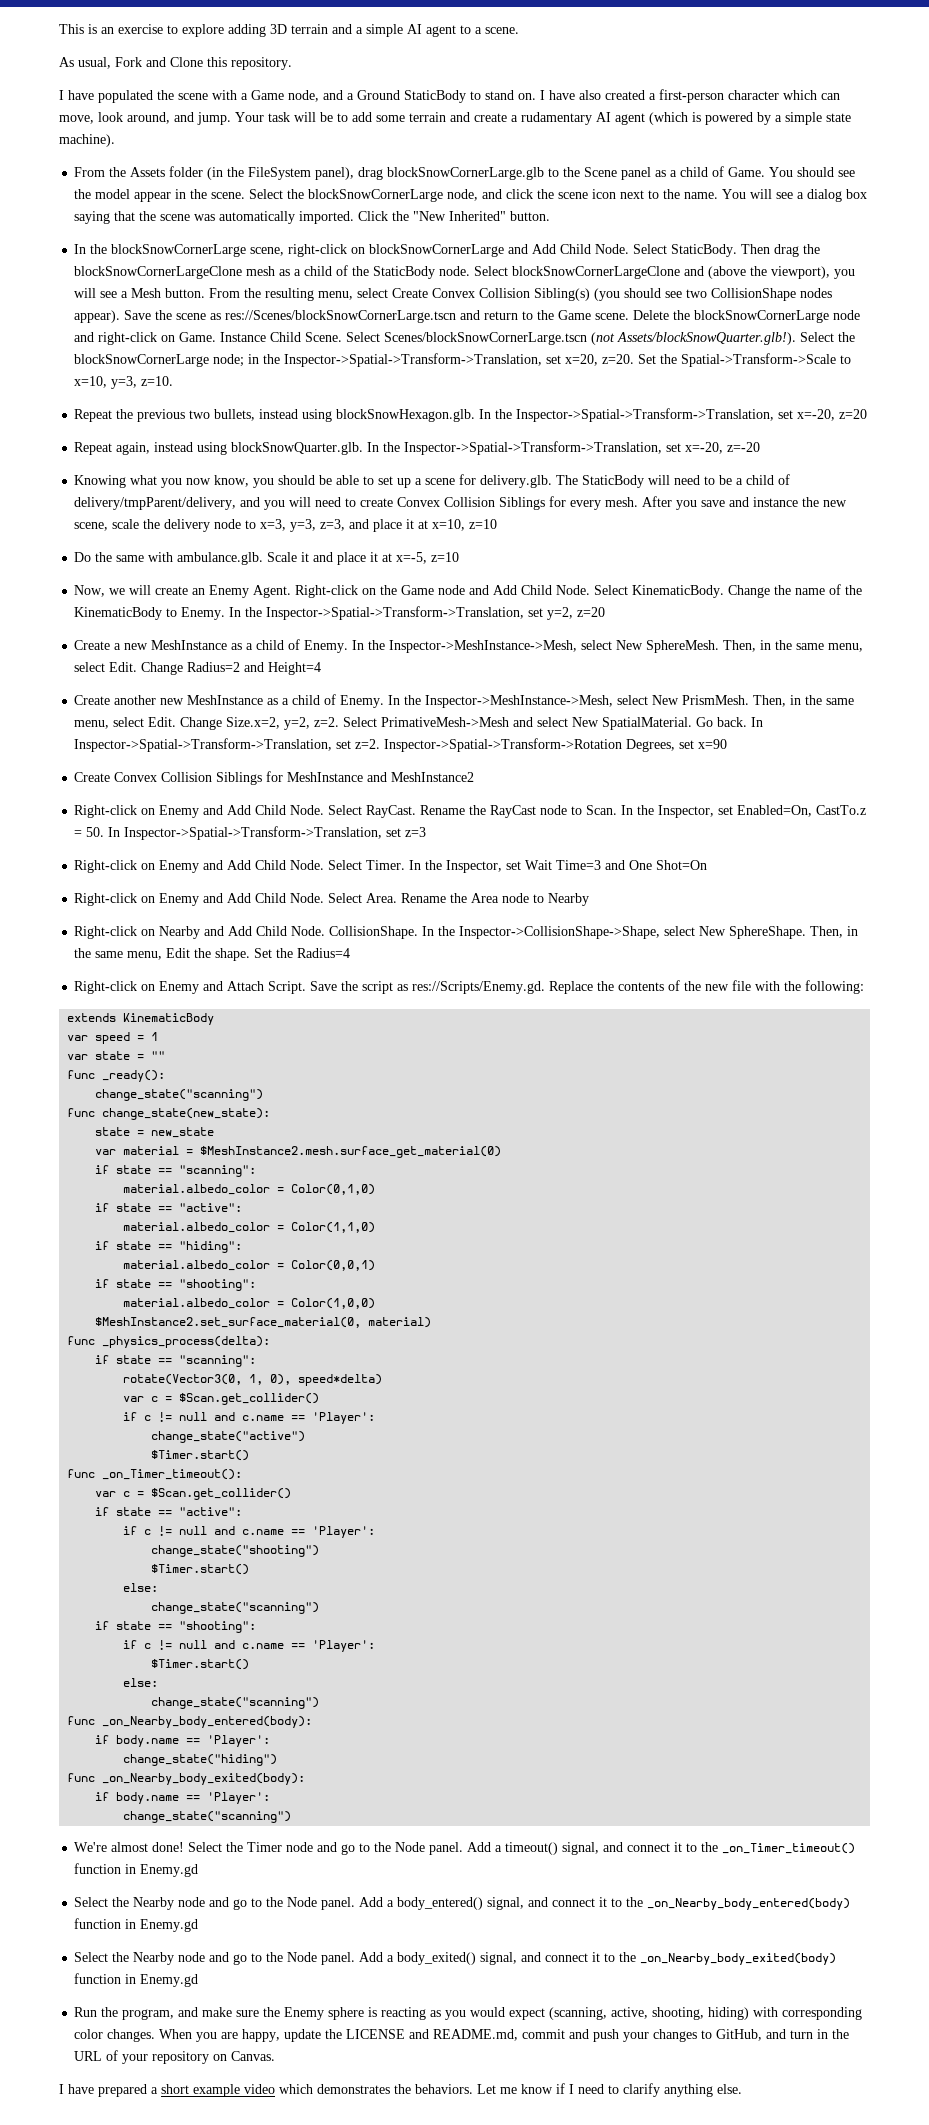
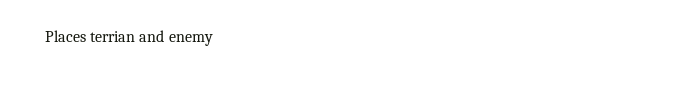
- This is an exercise to explore adding 3D terrain and a simple AI agent to a scene.
- As usual, Fork and Clone this repository.
- I have populated the scene with a Game node, and a Ground StaticBody to stand on. I have also created a first-person character which can move, look around, and jump. Your task will be to add some terrain and create a rudamentary AI agent (which is powered by a simple state machine).
- From the Assets folder (in the FileSystem panel), drag blockSnowCornerLarge.glb to the Scene panel as a child of Game. You should see the model appear in the scene. Select the blockSnowCornerLarge node, and click the scene icon next to the name. You will see a dialog box saying that the scene was automatically imported. Click the "New Inherited" button.
- In the blockSnowCornerLarge scene, right-click on blockSnowCornerLarge and Add Child Node. Select StaticBody. Then drag the blockSnowCornerLargeClone mesh as a child of the StaticBody node. Select blockSnowCornerLargeClone and (above the viewport), you will see a Mesh button. From the resulting menu, select Create Convex Collision Sibling(s) (you should see two CollisionShape nodes appear). Save the scene as res://Scenes/blockSnowCornerLarge.tscn and return to the Game scene. Delete the blockSnowCornerLarge node and right-click on Game. Instance Child Scene. Select Scenes/blockSnowCornerLarge.tscn (not Assets/blockSnowQuarter.glb!). Select the blockSnowCornerLarge node; in the Inspector->Spatial->Transform->Translation, set x=20, z=20. Set the Spatial->Transform->Scale to x=10, y=3, z=10.
- Repeat the previous two bullets, instead using blockSnowHexagon.glb. In the Inspector->Spatial->Transform->Translation, set x=-20, z=20
- Repeat again, instead using blockSnowQuarter.glb. In the Inspector->Spatial->Transform->Translation, set x=-20, z=-20
- Knowing what you now know, you should be able to set up a scene for delivery.glb. The StaticBody will need to be a child of delivery/tmpParent/delivery, and you will need to create Convex Collision Siblings for every mesh. After you save and instance the new scene, scale the delivery node to x=3, y=3, z=3, and place it at x=10, z=10
- Do the same with ambulance.glb. Scale it and place it at x=-5, z=10
- Now, we will create an Enemy Agent. Right-click on the Game node and Add Child Node. Select KinematicBody. Change the name of the KinematicBody to Enemy. In the Inspector->Spatial->Transform->Translation, set y=2, z=20
- Create a new MeshInstance as a child of Enemy. In the Inspector->MeshInstance->Mesh, select New SphereMesh. Then, in the same menu, select Edit. Change Radius=2 and Height=4
- Create another new MeshInstance as a child of Enemy. In the Inspector->MeshInstance->Mesh, select New PrismMesh. Then, in the same menu, select Edit. Change Size.x=2, y=2, z=2. Select PrimativeMesh->Mesh and select New SpatialMaterial. Go back. In Inspector->Spatial->Transform->Translation, set z=2. Inspector->Spatial->Transform->Rotation Degrees, set x=90
- Create Convex Collision Siblings for MeshInstance and MeshInstance2
- Right-click on Enemy and Add Child Node. Select RayCast. Rename the RayCast node to Scan. In the Inspector, set Enabled=On, CastTo.z = 50. In Inspector->Spatial->Transform->Translation, set z=3
- Right-click on Enemy and Add Child Node. Select Timer. In the Inspector, set Wait Time=3 and One Shot=On
- Right-click on Enemy and Add Child Node. Select Area. Rename the Area node to Nearby
- Right-click on Nearby and Add Child Node. CollisionShape. In the Inspector->CollisionShape->Shape, select New SphereShape. Then, in the same menu, Edit the shape. Set the Radius=4
- Right-click on Enemy and Attach Script. Save the script as res://Scripts/Enemy.gd. Replace the contents of the new file with the following:
- extends KinematicBody
- var speed = 1
- var state = ""
- func _ready():
- change_state("scanning")
- func change_state(new_state):
- state = new_state
- var material = $MeshInstance2.mesh.surface_get_material(0)
- if state == "scanning":
- material.albedo_color = Color(0,1,0)
- if state == "active":
- material.albedo_color = Color(1,1,0)
- if state == "hiding":
- material.albedo_color = Color(0,0,1)
- if state == "shooting":
- material.albedo_color = Color(1,0,0)
- $MeshInstance2.set_surface_material(0, material)
- func _physics_process(delta):
- if state == "scanning":
- rotate(Vector3(0, 1, 0), speed*delta)
- var c = $Scan.get_collider()
- if c != null and c.name == 'Player':
- change_state("active")
- $Timer.start()
- func _on_Timer_timeout():
- var c = $Scan.get_collider()
- if state == "active":
- if c != null and c.name == 'Player':
- change_state("shooting")
- $Timer.start()
- else:
- change_state("scanning")
- if state == "shooting":
- if c != null and c.name == 'Player':
- $Timer.start()
- else:
- change_state("scanning")
- func _on_Nearby_body_entered(body):
- if body.name == 'Player':
- change_state("hiding")
- func _on_Nearby_body_exited(body):
- if body.name == 'Player':
- change_state("scanning")
- We're almost done! Select the Timer node and go to the Node panel. Add a timeout() signal, and connect it to the _on_Timer_timeout() function in Enemy.gd
- Select the Nearby node and go to the Node panel. Add a body_entered() signal, and connect it to the _on_Nearby_body_entered(body) function in Enemy.gd
- Select the Nearby node and go to the Node panel. Add a body_exited() signal, and connect it to the _on_Nearby_body_exited(body) function in Enemy.gd
- Run the program, and make sure the Enemy sphere is reacting as you would expect (scanning, active, shooting, hiding) with corresponding color changes. When you are happy, update the LICENSE and README.md, commit and push your changes to GitHub, and turn in the URL of your repository on Canvas.
- I have prepared a short example video which demonstrates the behaviors. Let me know if I need to clarify anything else.
+ Places terrian and enemy

